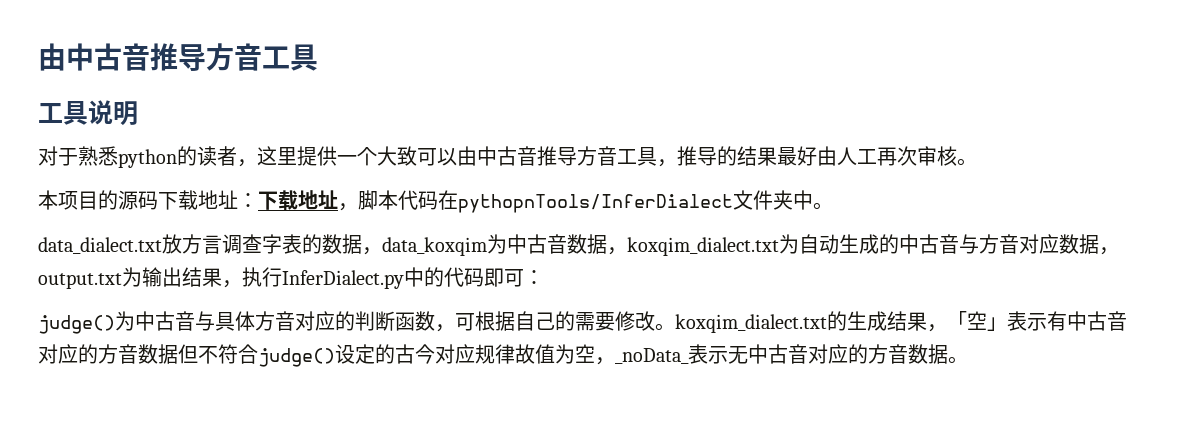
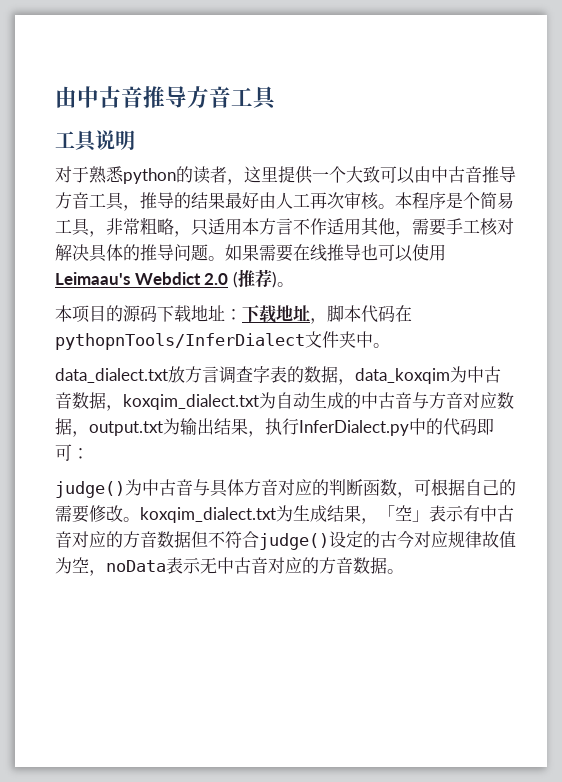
+ 本程序是个简易工具，非常粗略，只适用本方言不作适用其他，需要手工核对解决具体的推导问题。如果需要在线推导也可以使用Leimaau's Webdict 2.0 (推荐)。
- judge()为中古音与具体方音对应的判断函数，可根据自己的需要修改。koxqim_dialect.txt的生成结果，「空」表示有中古音对应的方音数据但不符合judge()设定的古今对应规律故值为空，_noData_表示无中古音对应的方音数据。
+ judge()为中古音与具体方音对应的判断函数，可根据自己的需要修改。koxqim_dialect.txt为生成结果，「空」表示有中古音对应的方音数据但不符合judge()设定的古今对应规律故值为空，noData表示无中古音对应的方音数据。

